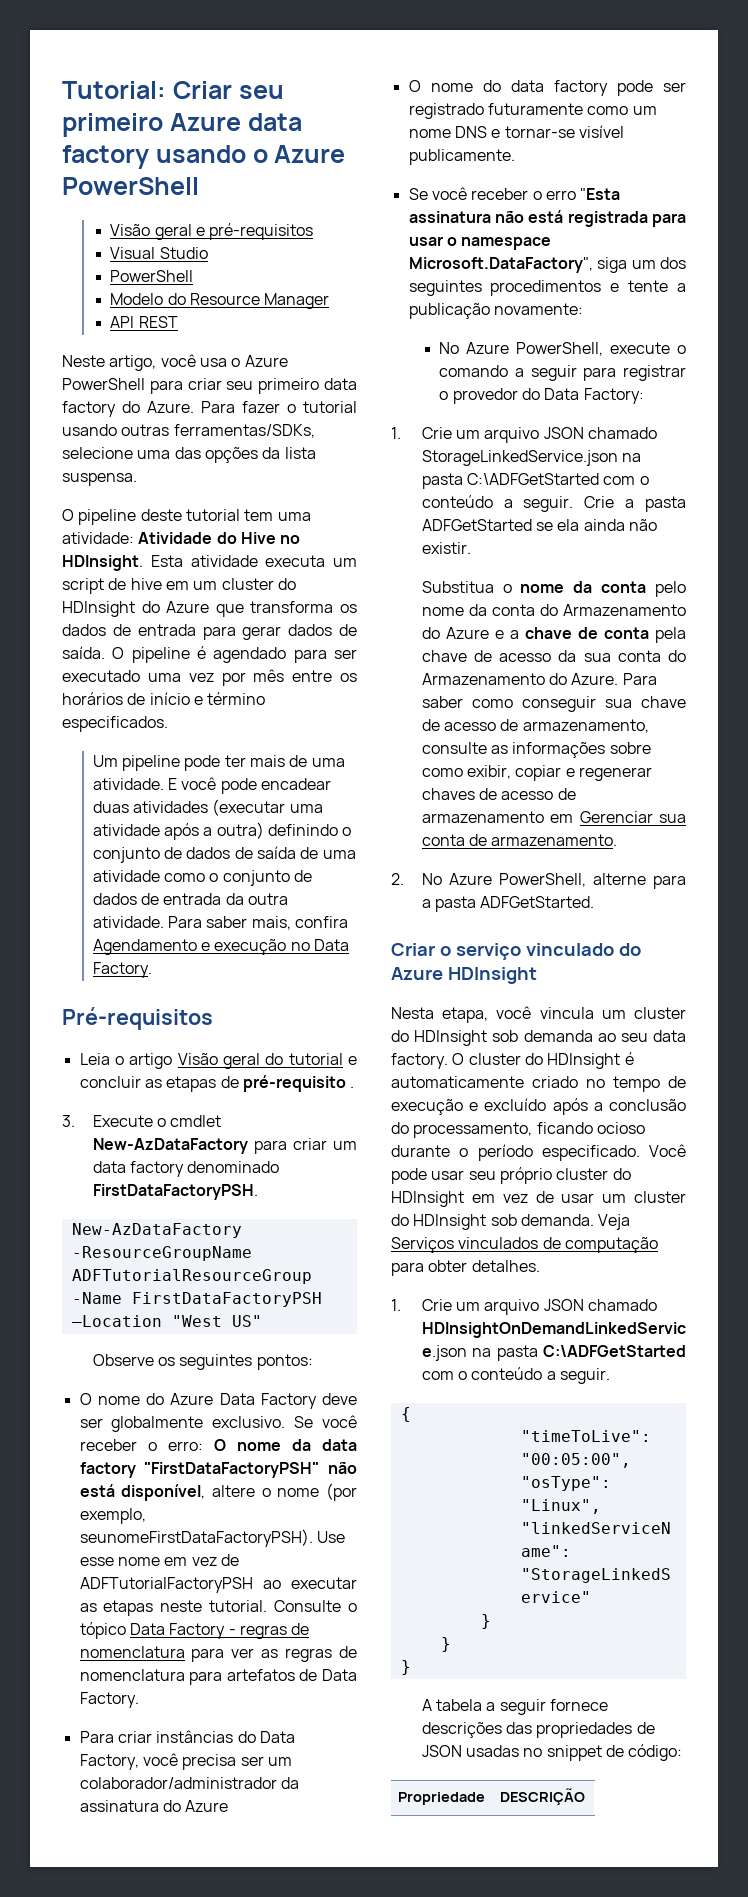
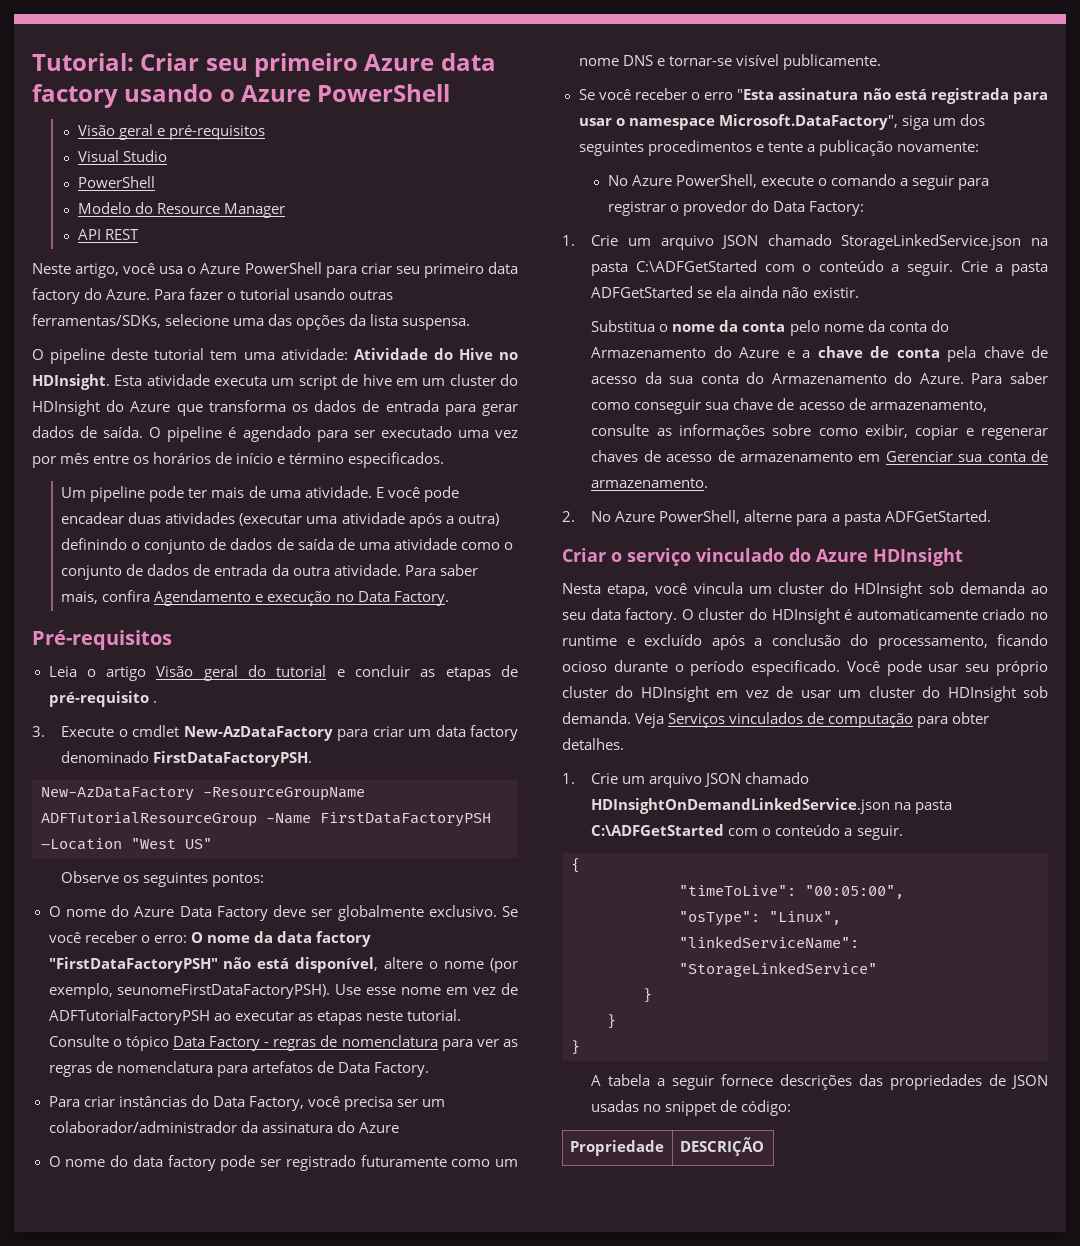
- O cluster do HDInsight é automaticamente criado no tempo de execução e excluído após a conclusão do processamento, ficando ocioso durante o período especificado.
+ O cluster do HDInsight é automaticamente criado no runtime e excluído após a conclusão do processamento, ficando ocioso durante o período especificado.

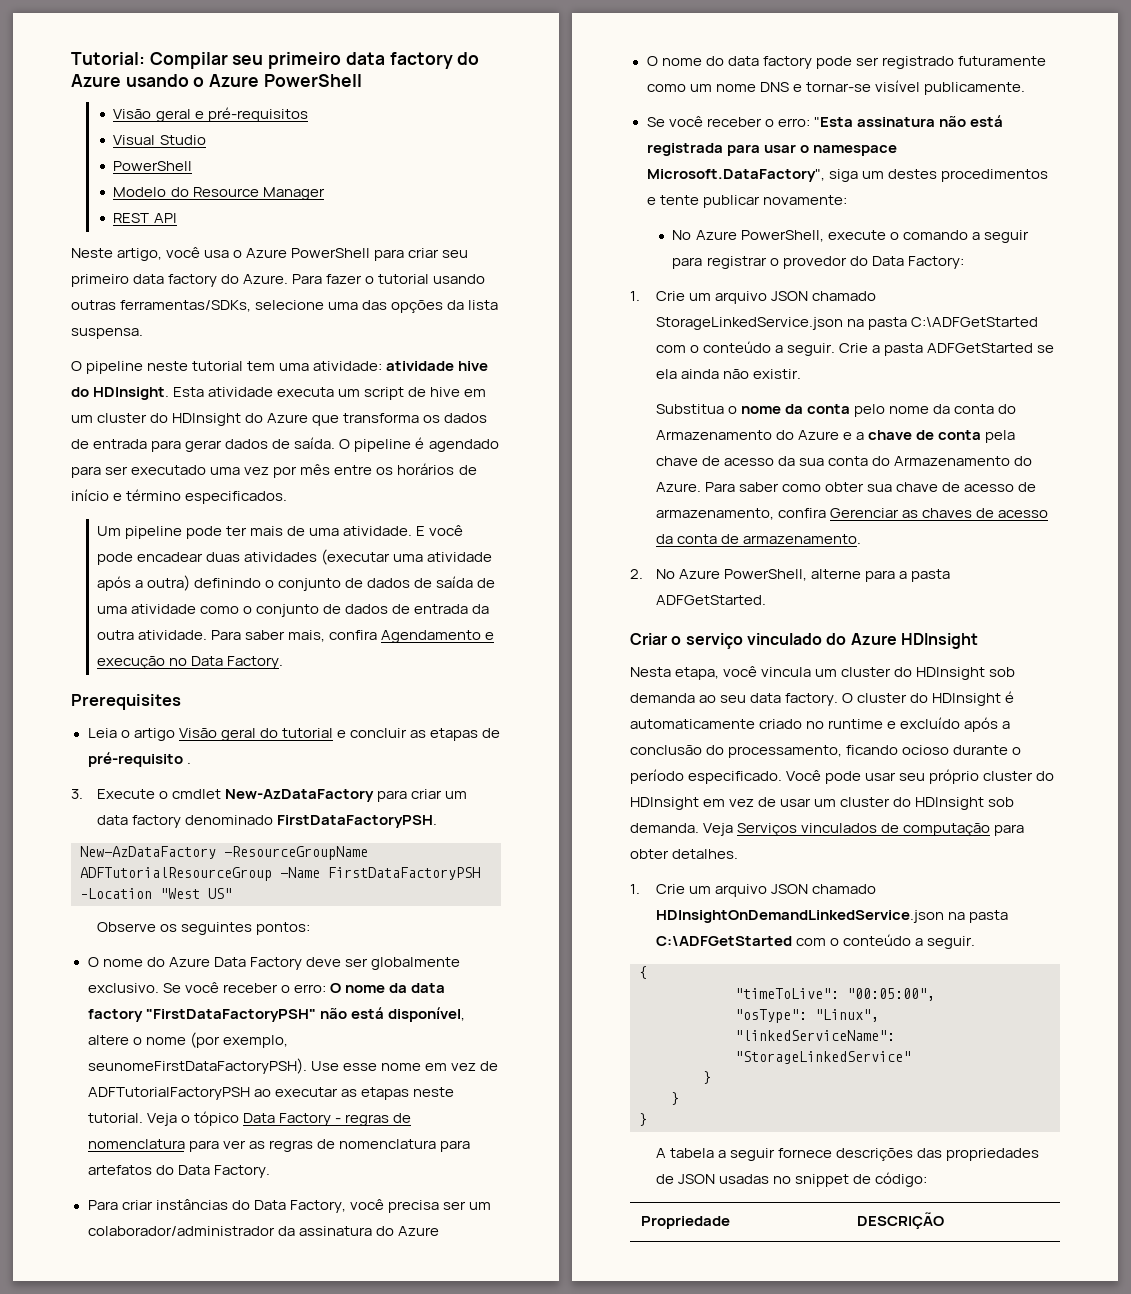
- Tutorial: Criar seu primeiro Azure data factory usando o Azure PowerShell
+ Tutorial: Compilar seu primeiro data factory do Azure usando o Azure PowerShell
- API REST
+ REST API
- O pipeline deste tutorial tem uma atividade: Atividade do Hive no HDInsight.
+ O pipeline neste tutorial tem uma atividade: atividade hive do HDInsight.
- Pré-requisitos
+ Prerequisites
- Consulte o tópico Data Factory - regras de nomenclatura para ver as regras de nomenclatura para artefatos de Data Factory.
+ Veja o tópico Data Factory - regras de nomenclatura para ver as regras de nomenclatura para artefatos do Data Factory.
- Se você receber o erro "Esta assinatura não está registrada para usar o namespace Microsoft.DataFactory", siga um dos seguintes procedimentos e tente a publicação novamente:
+ Se você receber o erro: "Esta assinatura não está registrada para usar o namespace Microsoft.DataFactory", siga um destes procedimentos e tente publicar novamente:
- Para saber como conseguir sua chave de acesso de armazenamento, consulte as informações sobre como exibir, copiar e regenerar chaves de acesso de armazenamento em Gerenciar sua conta de armazenamento.
+ Para saber como obter sua chave de acesso de armazenamento, confira Gerenciar as chaves de acesso da conta de armazenamento.

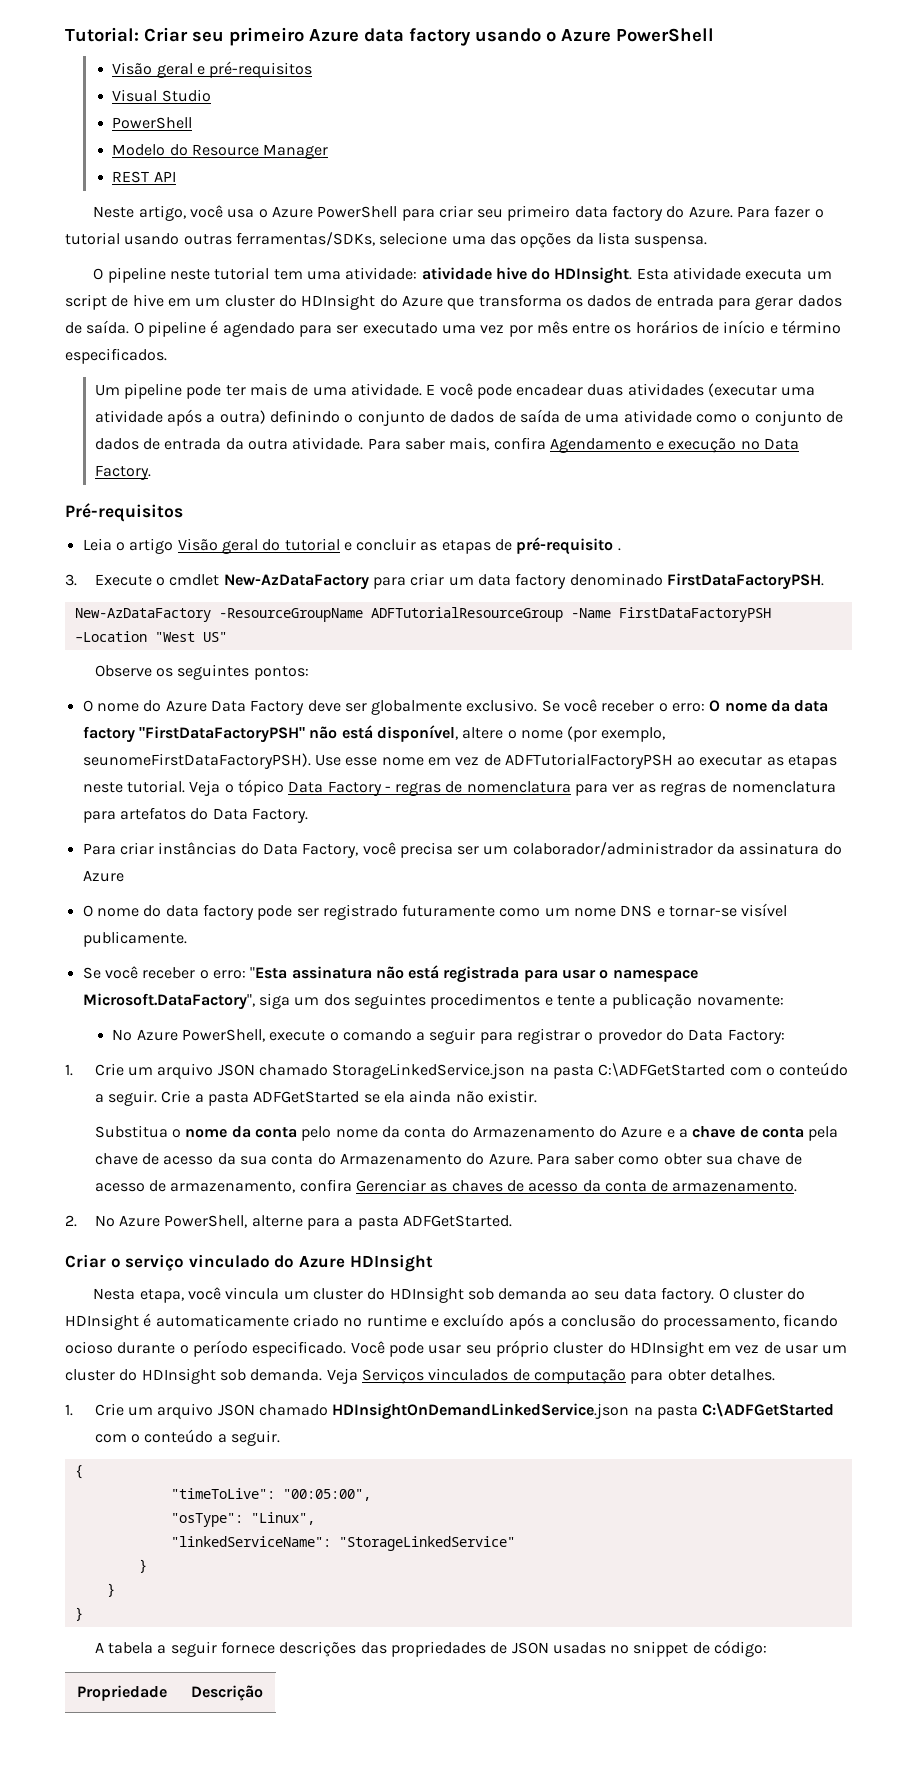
- Tutorial: Compilar seu primeiro data factory do Azure usando o Azure PowerShell
+ Tutorial: Criar seu primeiro Azure data factory usando o Azure PowerShell
- Prerequisites
+ Pré-requisitos
- Se você receber o erro: "Esta assinatura não está registrada para usar o namespace Microsoft.DataFactory", siga um destes procedimentos e tente publicar novamente:
+ Se você receber o erro: "Esta assinatura não está registrada para usar o namespace Microsoft.DataFactory", siga um dos seguintes procedimentos e tente a publicação novamente:
- Propriedade | DESCRIÇÃO
+ Propriedade | Descrição

